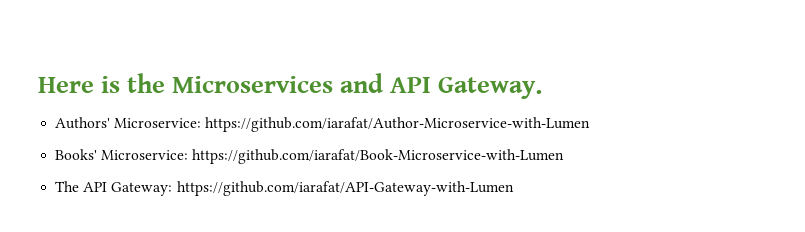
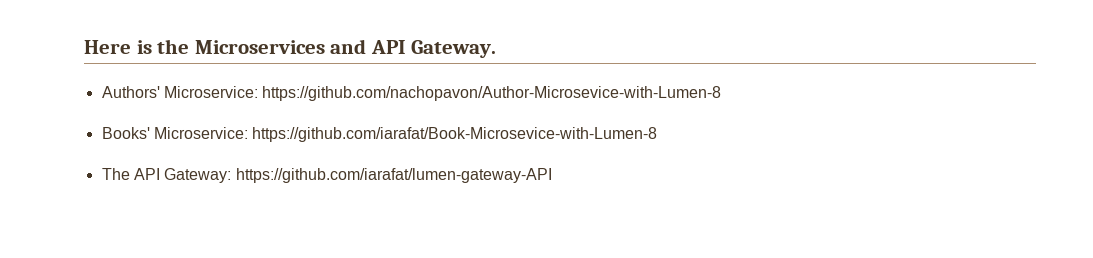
- Authors' Microservice: https://github.com/iarafat/Author-Microservice-with-Lumen
+ Authors' Microservice: https://github.com/nachopavon/Author-Microsevice-with-Lumen-8
- Books' Microservice: https://github.com/iarafat/Book-Microservice-with-Lumen
+ Books' Microservice: https://github.com/iarafat/Book-Microsevice-with-Lumen-8
- The API Gateway: https://github.com/iarafat/API-Gateway-with-Lumen
+ The API Gateway: https://github.com/iarafat/lumen-gateway-API

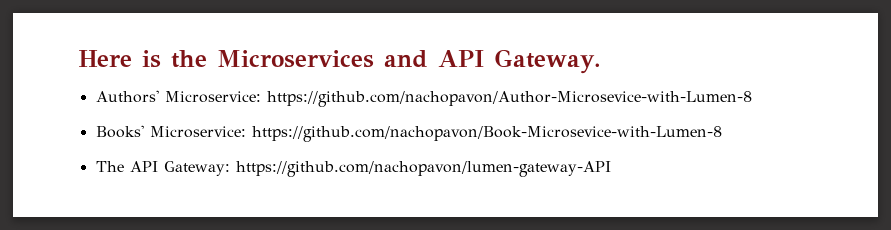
- Books' Microservice: https://github.com/iarafat/Book-Microsevice-with-Lumen-8
+ Books' Microservice: https://github.com/nachopavon/Book-Microsevice-with-Lumen-8
- The API Gateway: https://github.com/iarafat/lumen-gateway-API
+ The API Gateway: https://github.com/nachopavon/lumen-gateway-API

